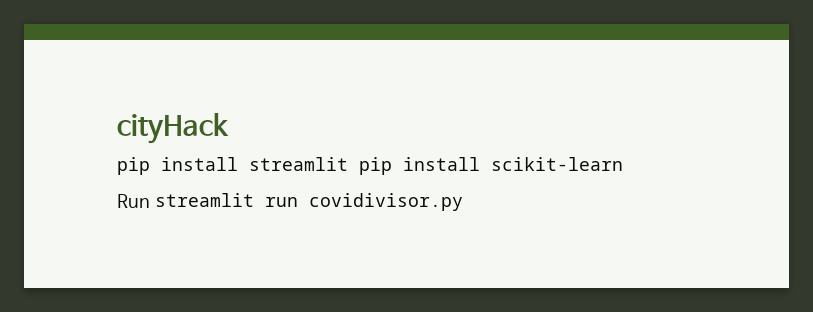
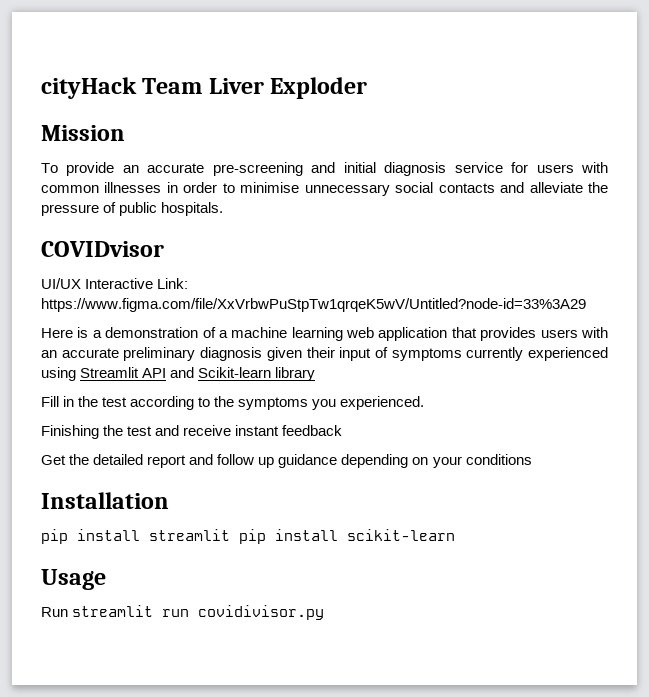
- cityHack
+ cityHack Team Liver Exploder
+ Mission
+ To provide an accurate pre-screening and initial diagnosis service for users with common illnesses in order to minimise unnecessary social contacts and alleviate the pressure of public hospitals.
+ COVIDvisor
+ UI/UX Interactive Link: https://www.figma.com/file/XxVrbwPuStpTw1qrqeK5wV/Untitled?node-id=33%3A29
+ Here is a demonstration of a machine learning web application that provides users with an accurate preliminary diagnosis given their input of symptoms currently experienced using Streamlit API and Scikit-learn library
+ Fill in the test according to the symptoms you experienced.
+ Finishing the test and receive instant feedback
+ Get the detailed report and follow up guidance depending on your conditions
+ Installation
+ Usage

